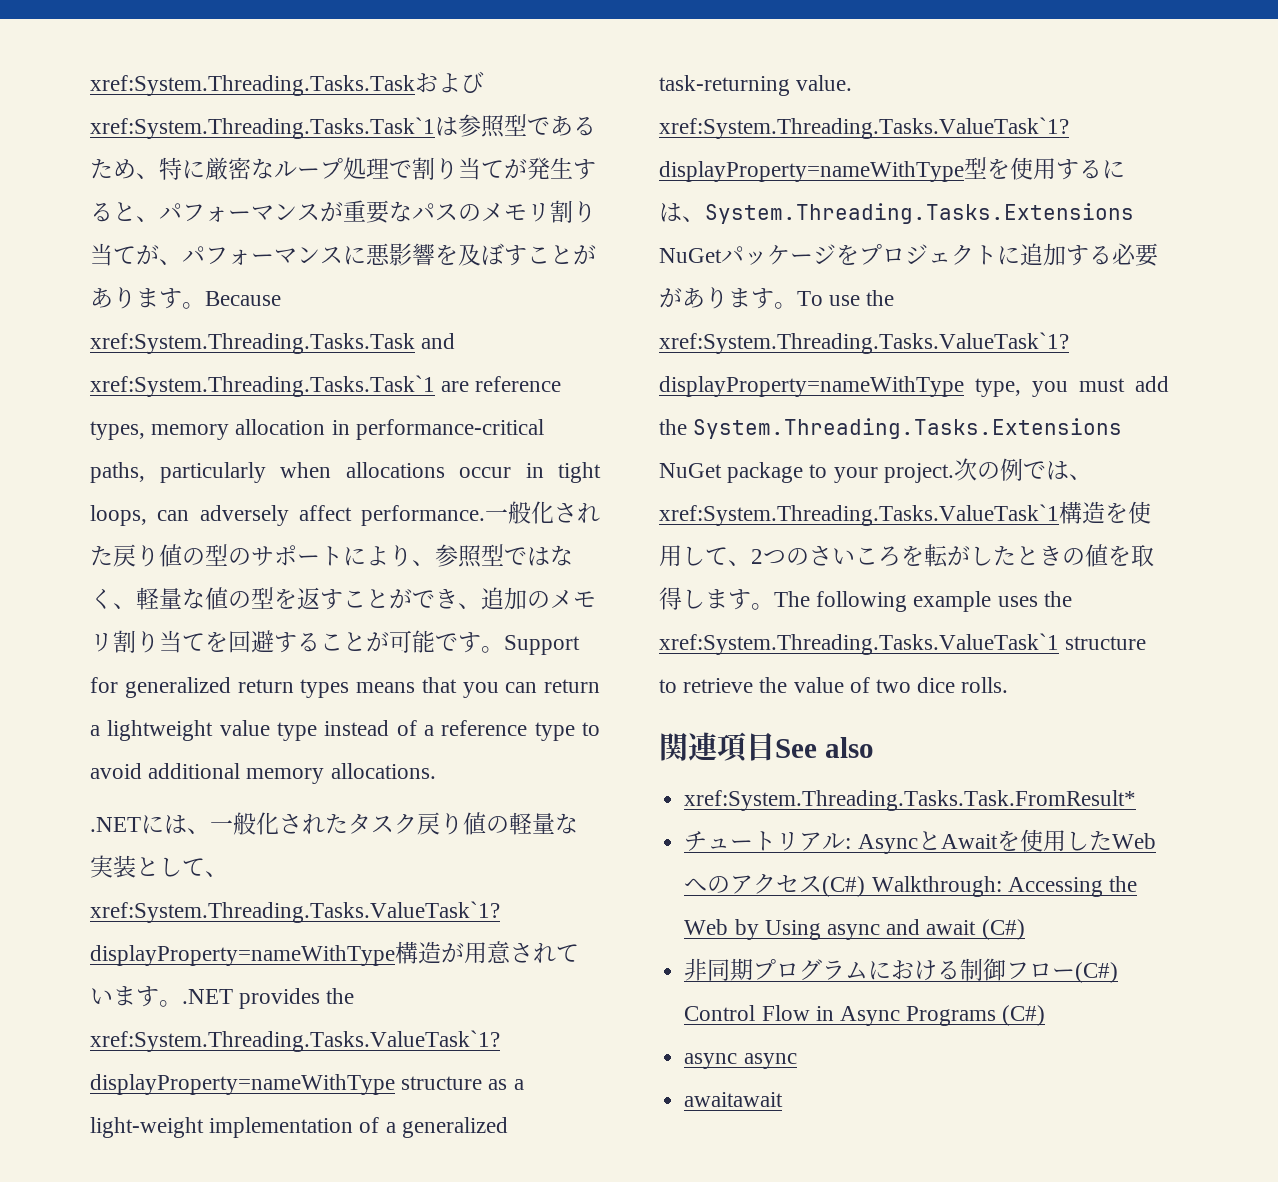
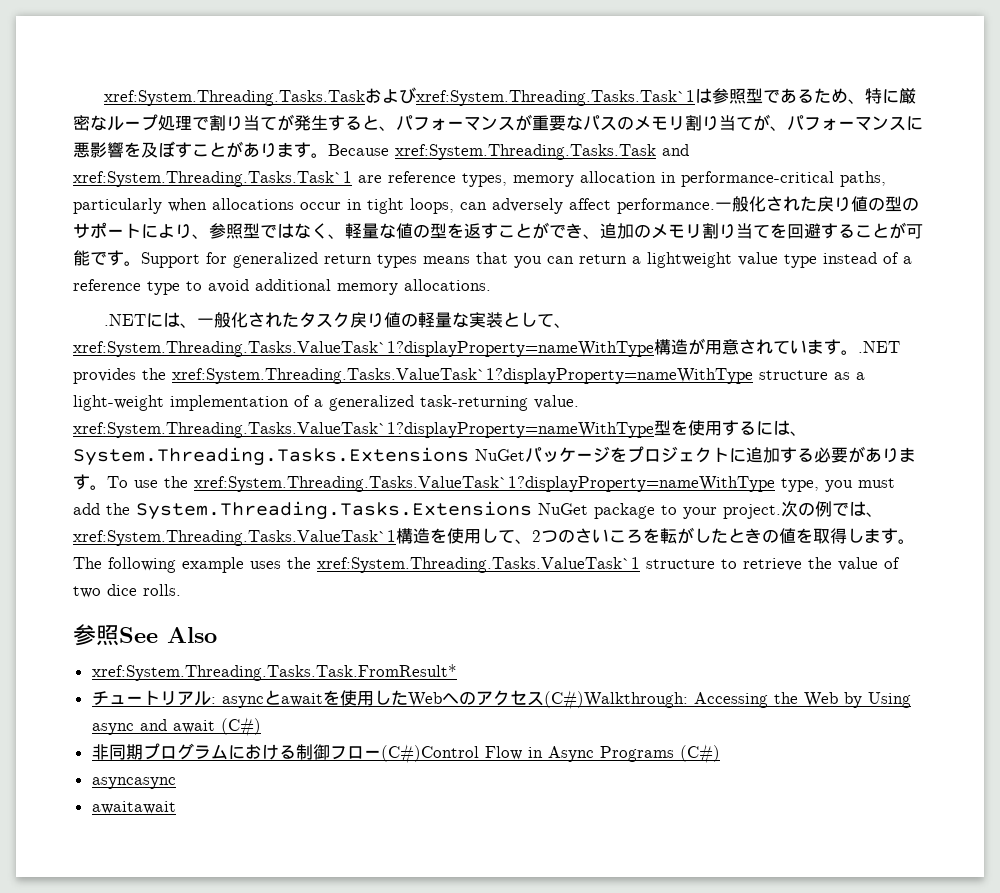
- 関連項目See also
+ 参照See Also
- チュートリアル: AsyncとAwaitを使用したWebへのアクセス(C#) Walkthrough: Accessing the Web by Using async and await (C#)
+ チュートリアル: asyncとawaitを使用したWebへのアクセス(C#)Walkthrough: Accessing the Web by Using async and await (C#)
- 非同期プログラムにおける制御フロー(C#) Control Flow in Async Programs (C#)
+ 非同期プログラムにおける制御フロー(C#)Control Flow in Async Programs (C#)
- async async
+ asyncasync

